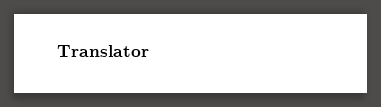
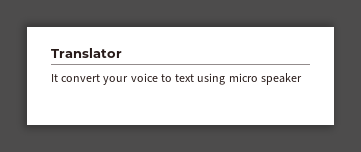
+ It convert your voice to text using micro speaker

